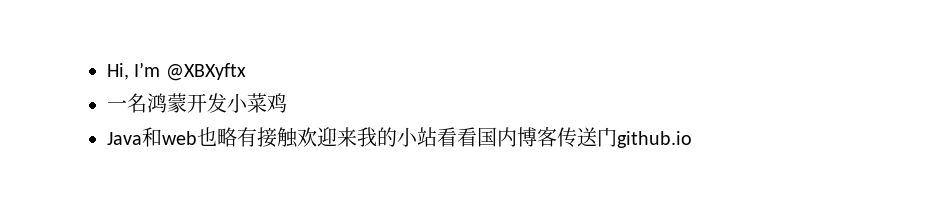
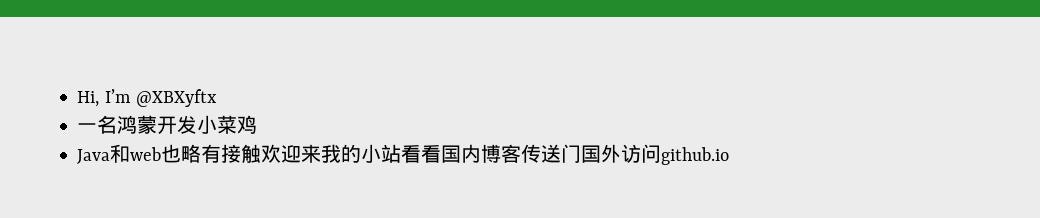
- Java和web也略有接触欢迎来我的小站看看国内博客传送门github.io
+ Java和web也略有接触欢迎来我的小站看看国内博客传送门国外访问github.io

